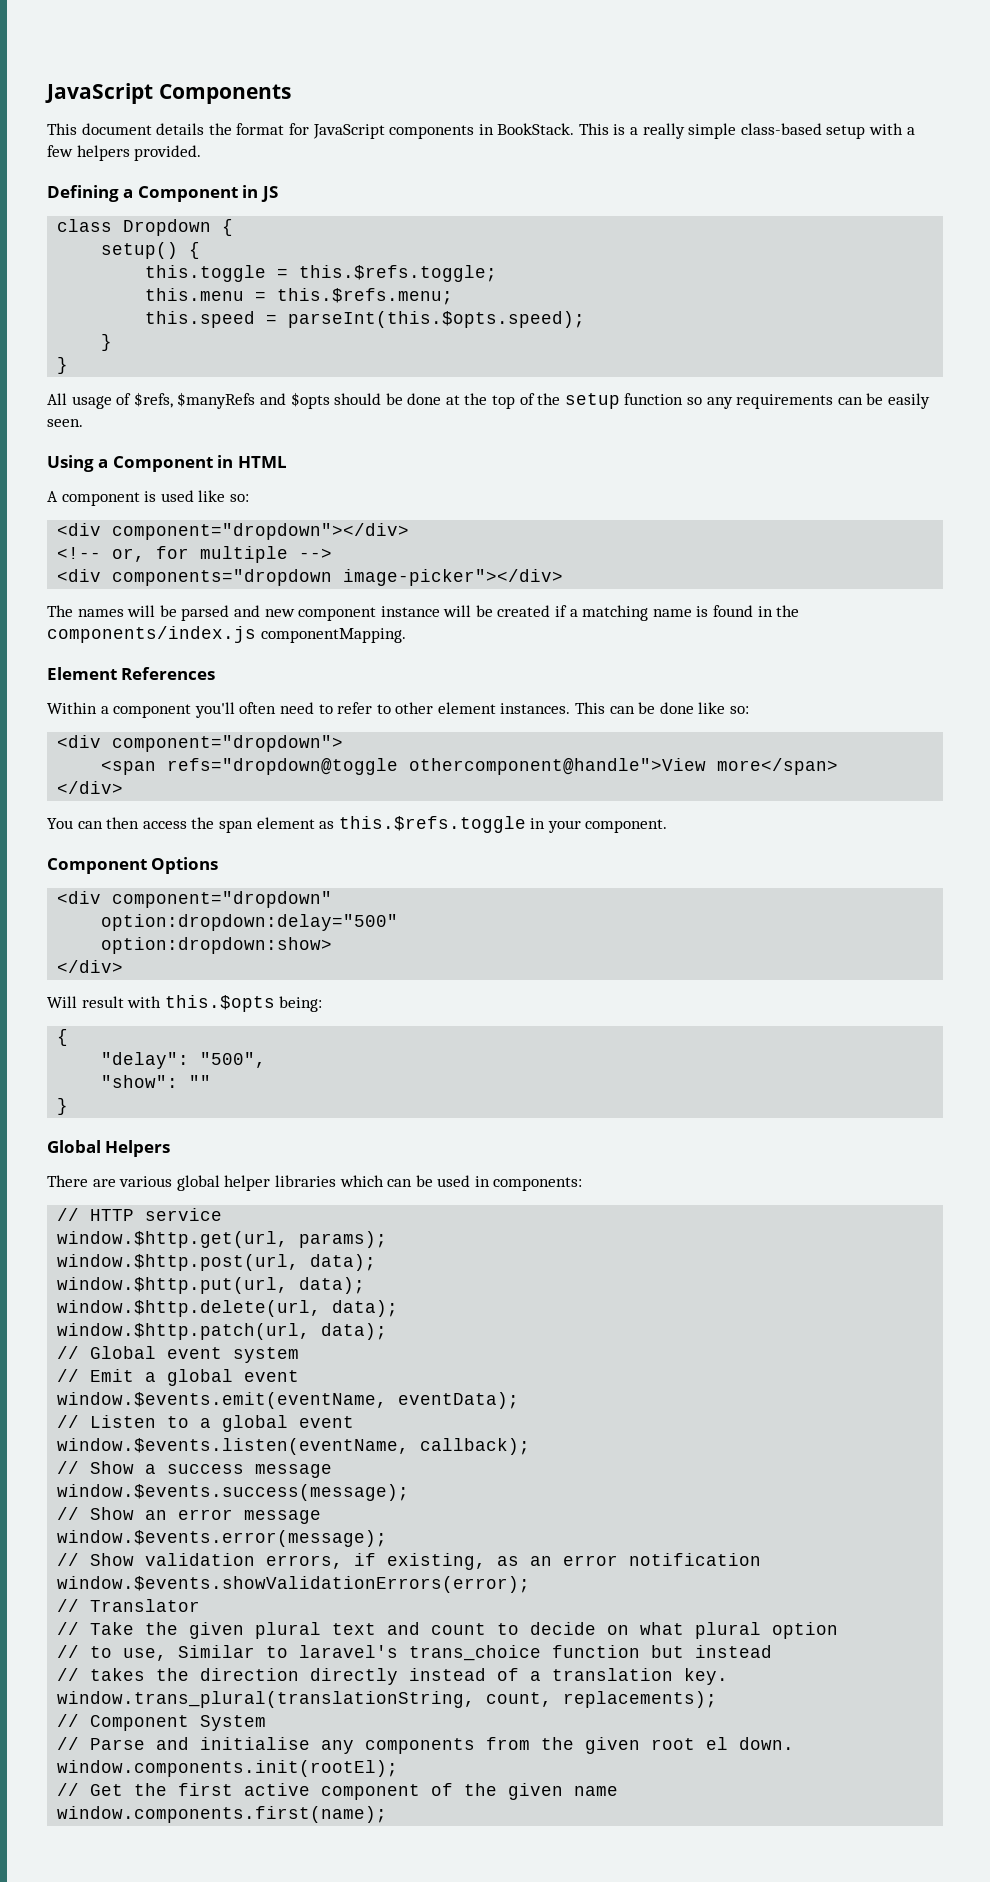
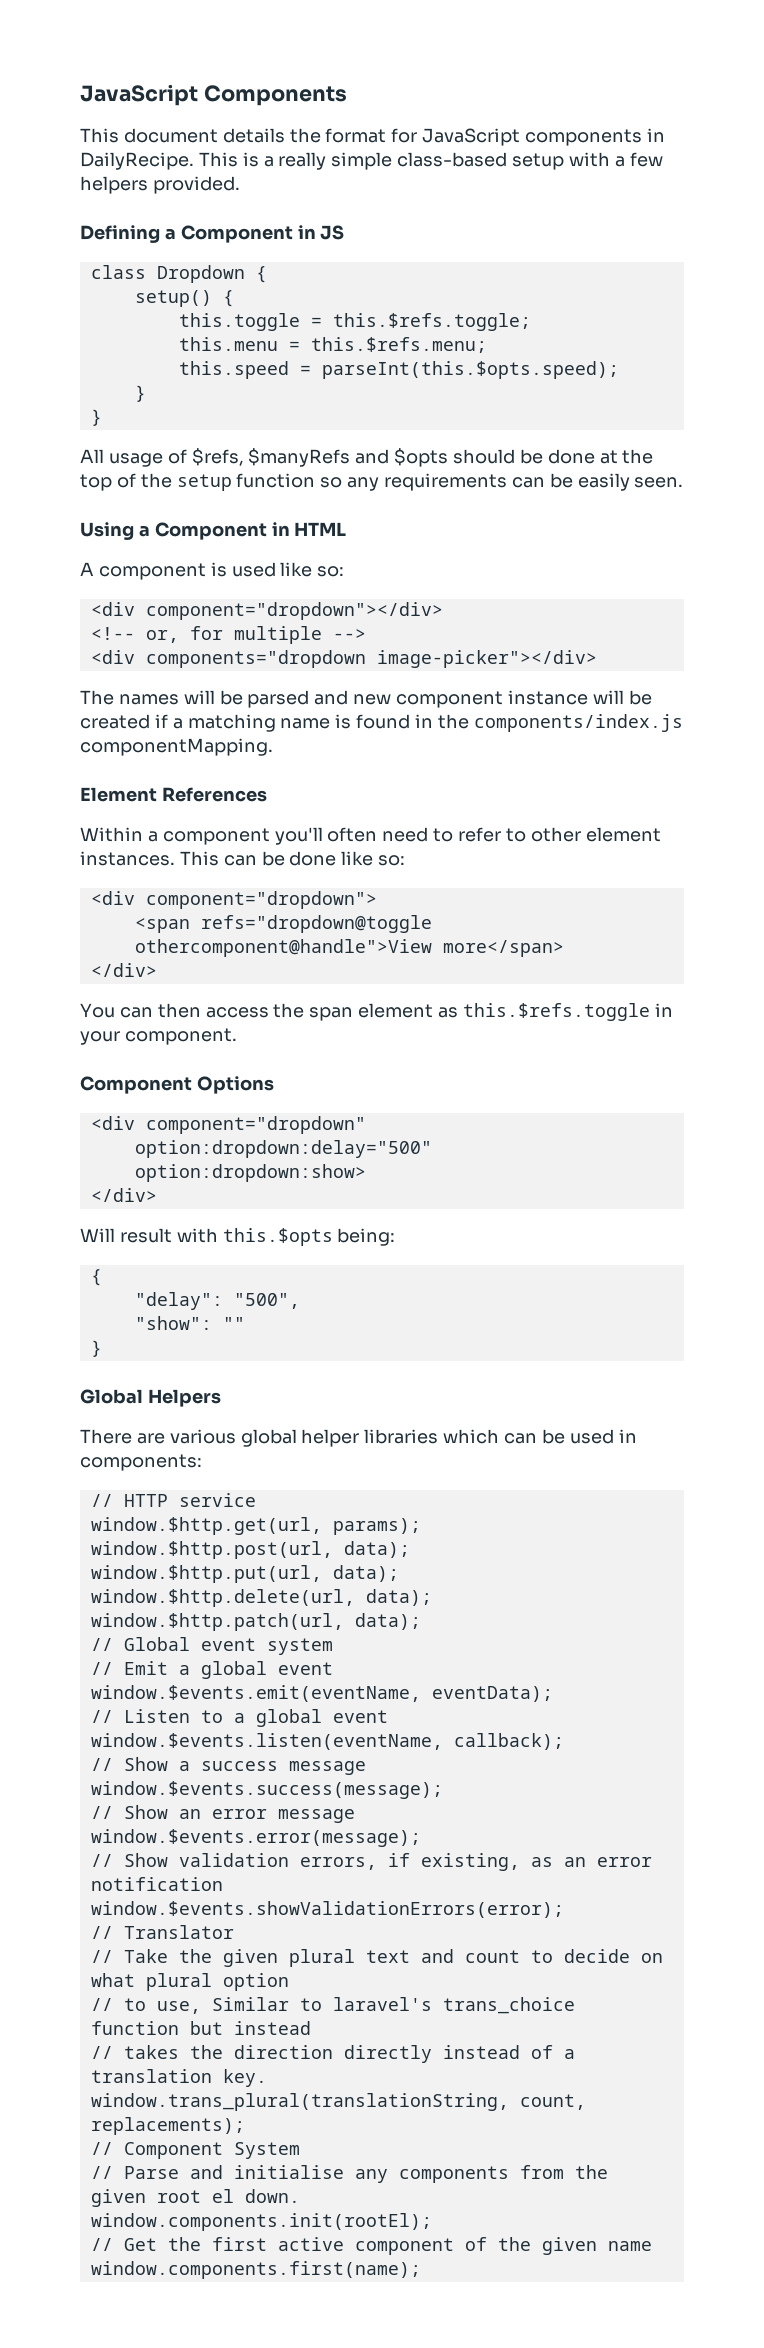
- This document details the format for JavaScript components in BookStack.
+ This document details the format for JavaScript components in DailyRecipe.

